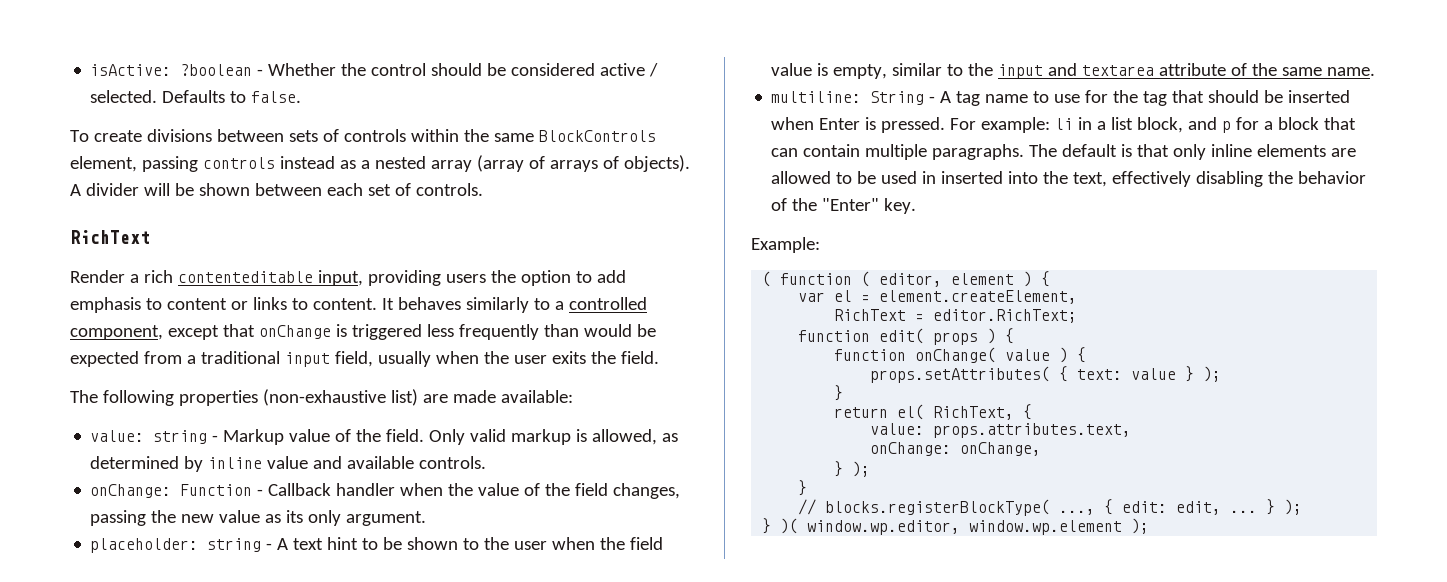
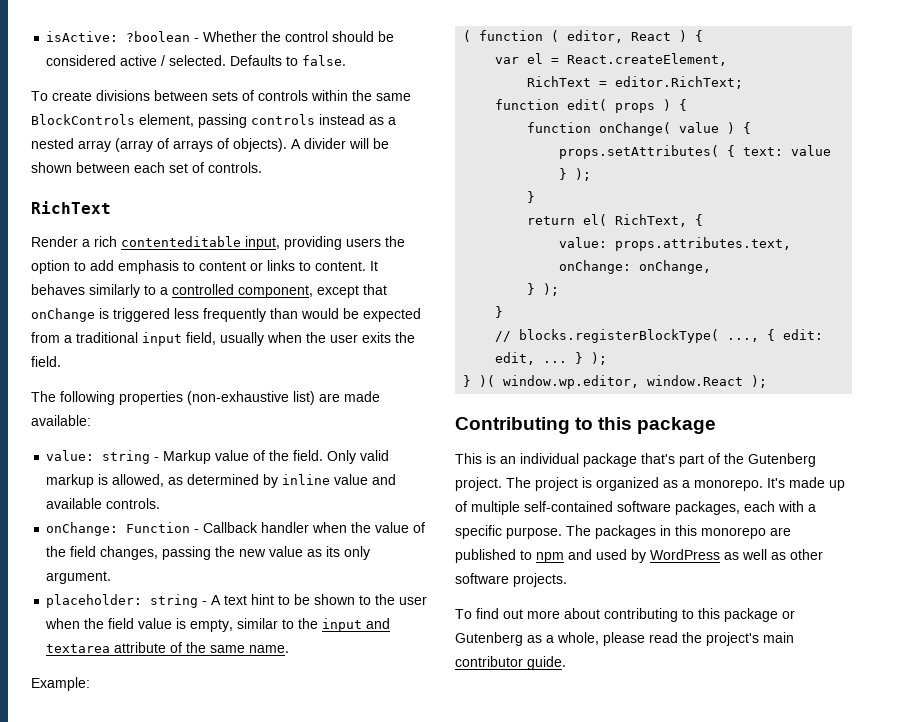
- multiline: String - A tag name to use for the tag that should be inserted when Enter is pressed. For example: li in a list block, and p for a block that can contain multiple paragraphs. The default is that only inline elements are allowed to be used in inserted into the text, effectively disabling the behavior of the "Enter" key.
- ( function ( editor, element ) {
+ ( function ( editor, React ) {
- var el = element.createElement,
+ var el = React.createElement,
- } )( window.wp.editor, window.wp.element );
+ } )( window.wp.editor, window.React );
+ Contributing to this package
+ This is an individual package that's part of the Gutenberg project. The project is organized as a monorepo. It's made up of multiple self-contained software packages, each with a specific purpose. The packages in this monorepo are published to npm and used by WordPress as well as other software projects.
+ To find out more about contributing to this package or Gutenberg as a whole, please read the project's main contributor guide.

